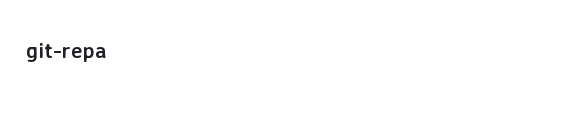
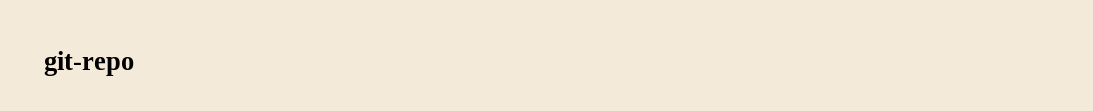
- git-repa
+ git-repo

